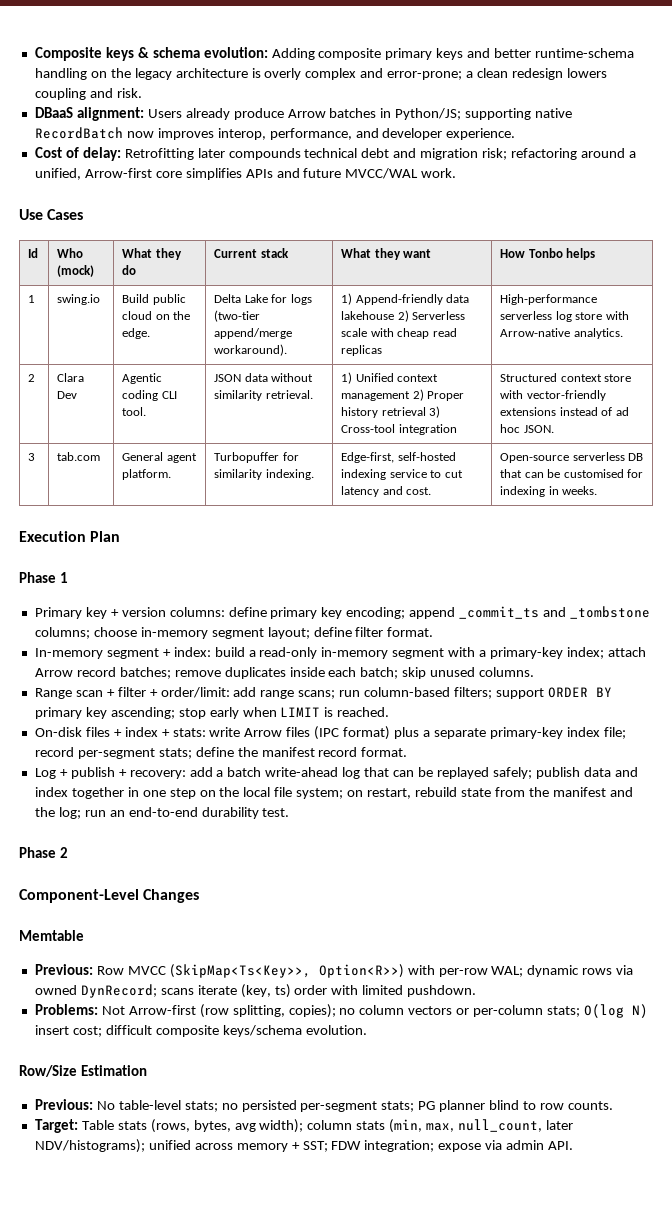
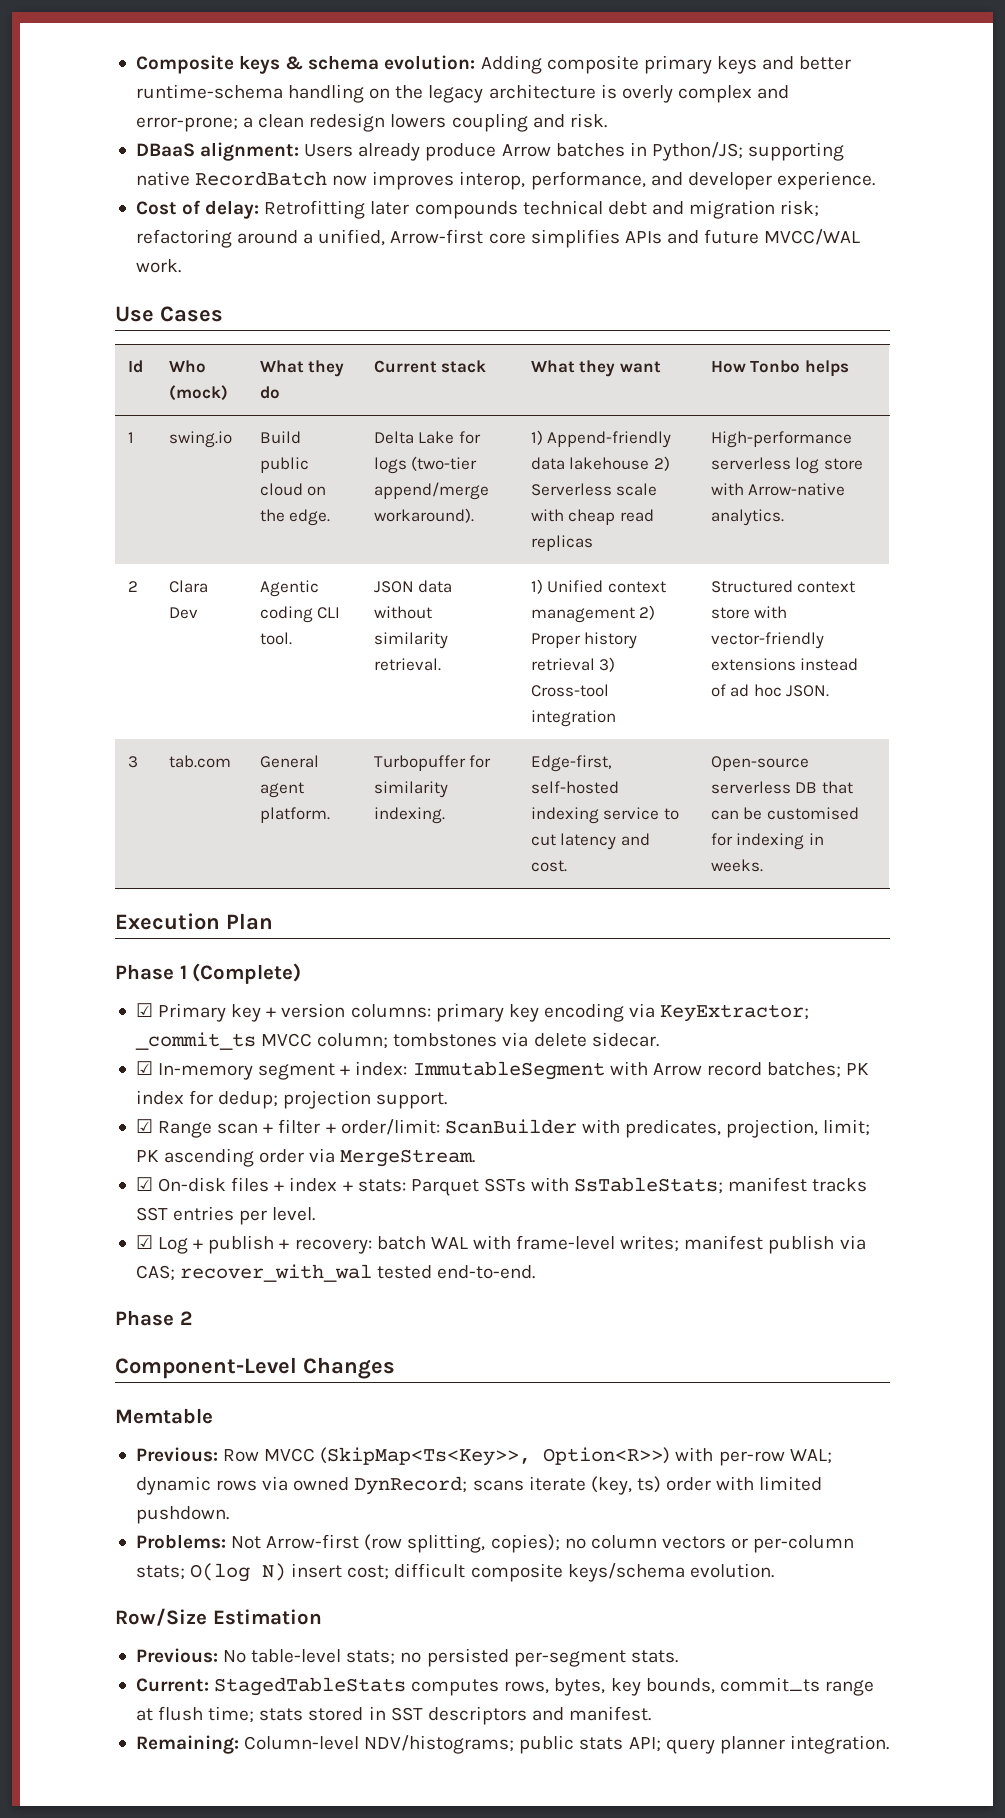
- Phase 1
- Primary key + version columns: define primary key encoding; append _commit_ts and _tombstone columns; choose in-memory segment layout; define filter format.
- In-memory segment + index: build a read-only in-memory segment with a primary-key index; attach Arrow record batches; remove duplicates inside each batch; skip unused columns.
- Range scan + filter + order/limit: add range scans; run column-based filters; support ORDER BY primary key ascending; stop early when LIMIT is reached.
- On-disk files + index + stats: write Arrow files (IPC format) plus a separate primary-key index file; record per-segment stats; define the manifest record format.
- Log + publish + recovery: add a batch write-ahead log that can be replayed safely; publish data and index together in one step on the local file system; on restart, rebuild state from the manifest and the log; run an end-to-end durability test.
+ Phase 1 (Complete)
+ ☑ Primary key + version columns: primary key encoding via KeyExtractor; _commit_ts MVCC column; tombstones via delete sidecar.
+ ☑ In-memory segment + index: ImmutableSegment with Arrow record batches; PK index for dedup; projection support.
+ ☑ Range scan + filter + order/limit: ScanBuilder with predicates, projection, limit; PK ascending order via MergeStream.
+ ☑ On-disk files + index + stats: Parquet SSTs with SsTableStats; manifest tracks SST entries per level.
+ ☑ Log + publish + recovery: batch WAL with frame-level writes; manifest publish via CAS; recover_with_wal tested end-to-end.
- Previous: No table-level stats; no persisted per-segment stats; PG planner blind to row counts.
- Target: Table stats (rows, bytes, avg width); column stats (min, max, null_count, later NDV/histograms); unified across memory + SST; FDW integration; expose via admin API.
+ Previous: No table-level stats; no persisted per-segment stats.
+ Current: StagedTableStats computes rows, bytes, key bounds, commit_ts range at flush time; stats stored in SST descriptors and manifest.
+ Remaining: Column-level NDV/histograms; public stats API; query planner integration.

